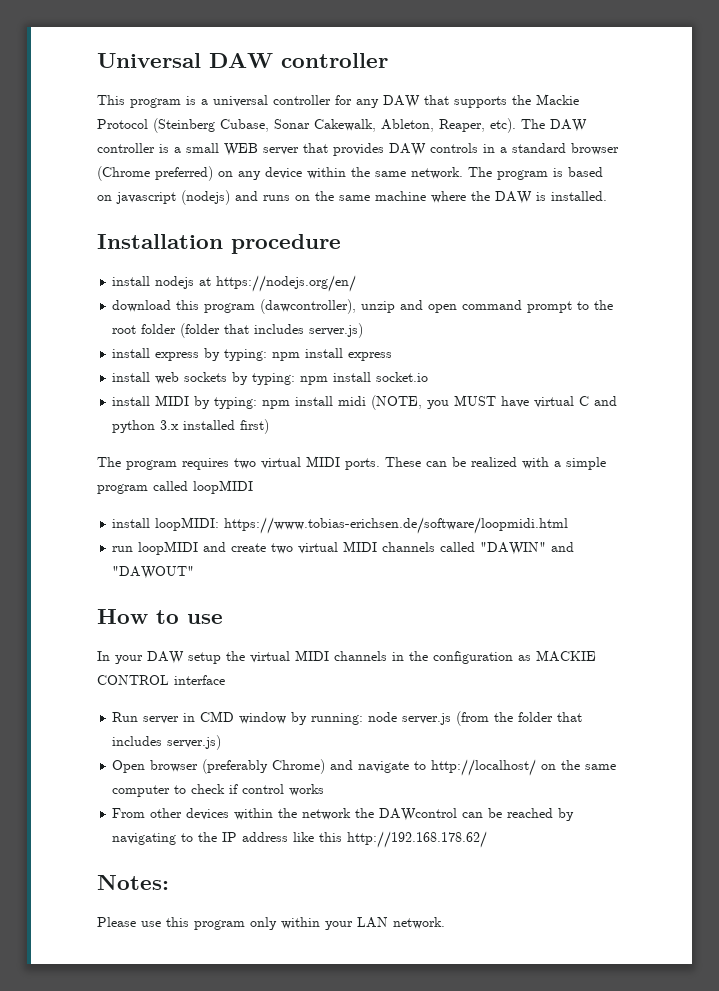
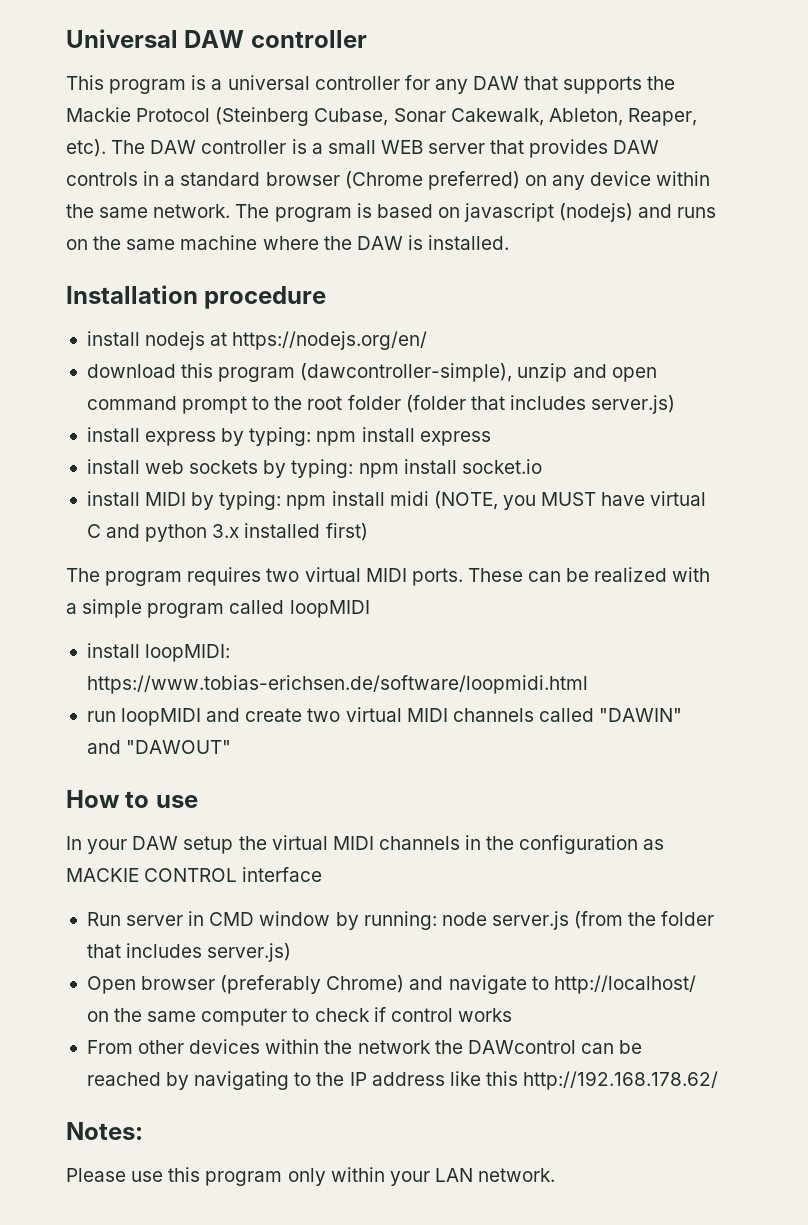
- download this program (dawcontroller), unzip and open command prompt to the root folder (folder that includes server.js)
+ download this program (dawcontroller-simple), unzip and open command prompt to the root folder (folder that includes server.js)

